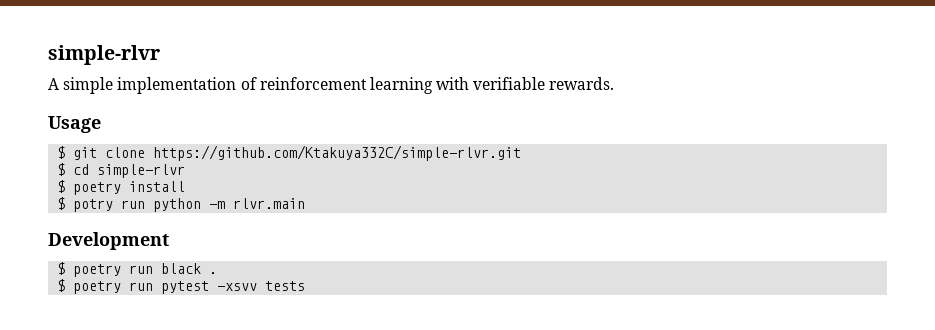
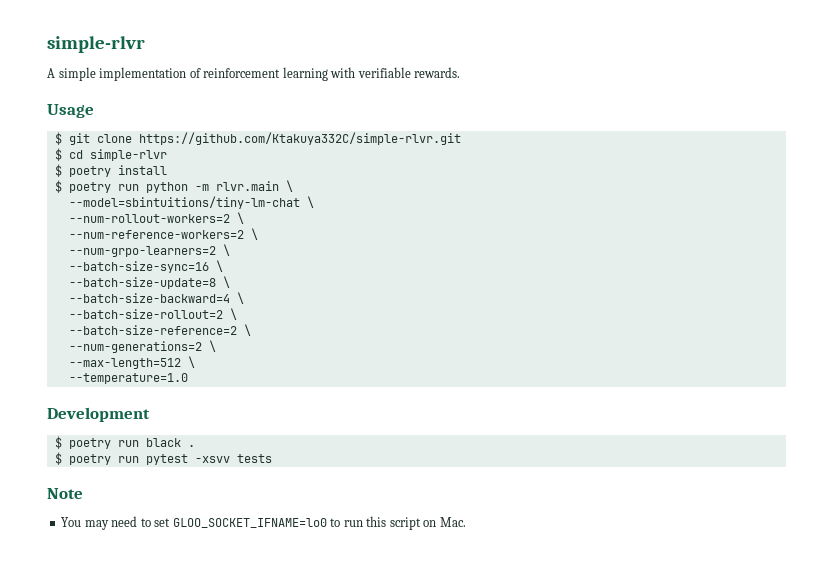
- $ potry run python -m rlvr.main
+ $ poetry run python -m rlvr.main \
+ --model=sbintuitions/tiny-lm-chat \
+ --num-rollout-workers=2 \
+ --num-reference-workers=2 \
+ --num-grpo-learners=2 \
+ --batch-size-sync=16 \
+ --batch-size-update=8 \
+ --batch-size-backward=4 \
+ --batch-size-rollout=2 \
+ --batch-size-reference=2 \
+ --num-generations=2 \
+ --max-length=512 \
+ --temperature=1.0
+ Note
+ You may need to set GLOO_SOCKET_IFNAME=lo0 to run this script on Mac.

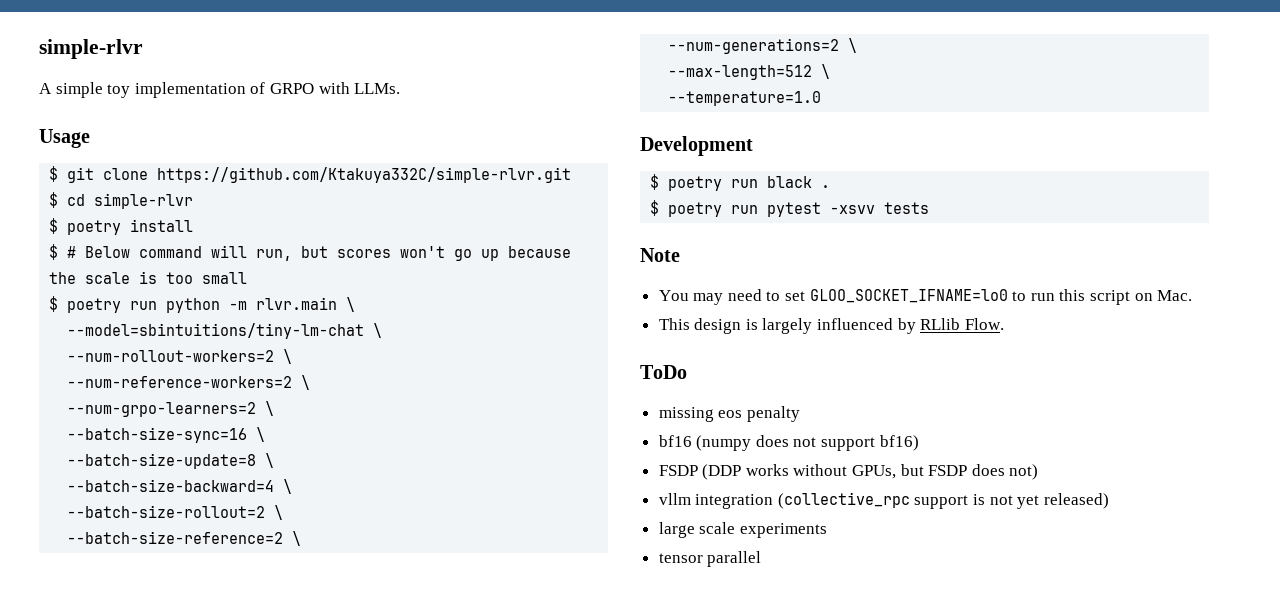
- A simple implementation of reinforcement learning with verifiable rewards.
+ A simple toy implementation of GRPO with LLMs.
+ $ # Below command will run, but scores won't go up because the scale is too small
+ This design is largely influenced by RLlib Flow.
+ ToDo
+ missing eos penalty
+ bf16 (numpy does not support bf16)
+ FSDP (DDP works without GPUs, but FSDP does not)
+ vllm integration (collective_rpc support is not yet released)
+ large scale experiments
+ tensor parallel

